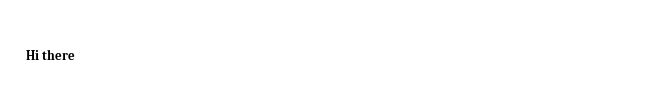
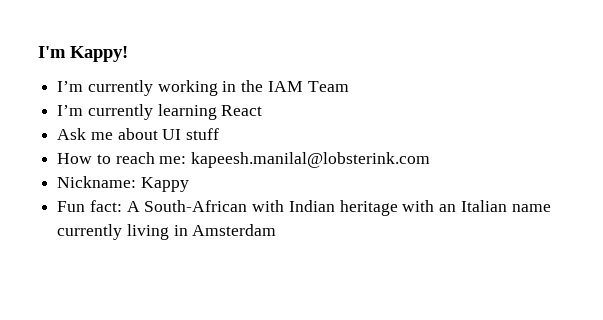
- Hi there
+ I'm Kappy!
+ I’m currently working in the IAM Team
+ I’m currently learning React
+ Ask me about UI stuff
+ How to reach me: kapeesh.manilal@lobsterink.com
+ Nickname: Kappy
+ Fun fact: A South-African with Indian heritage with an Italian name currently living in Amsterdam

